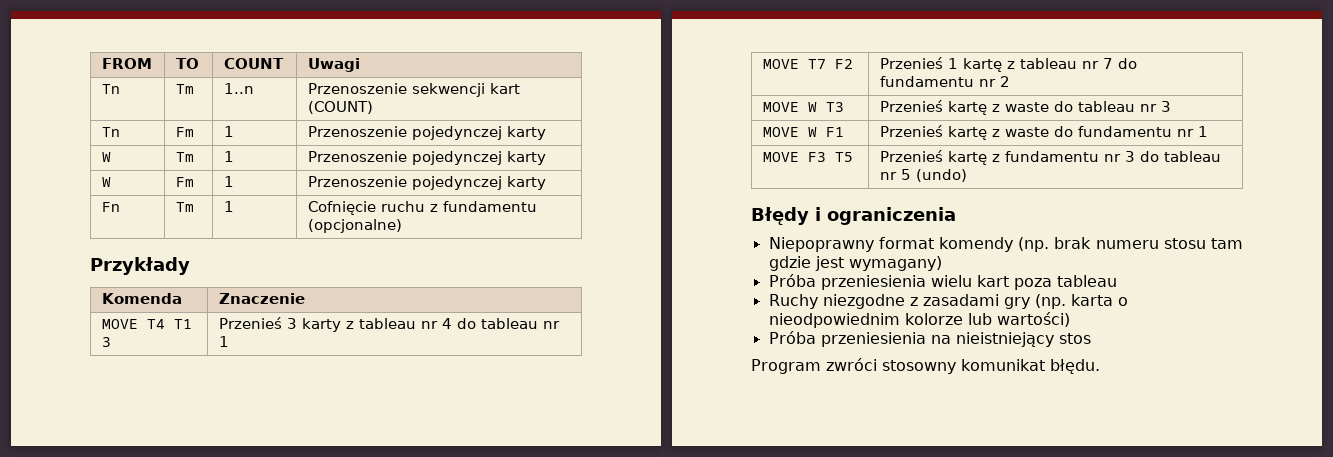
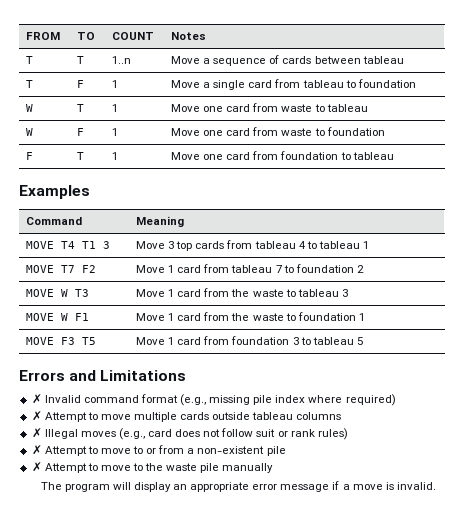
- FROM | TO | COUNT | Uwagi
- Tn | Tm | 1..n | Przenoszenie sekwencji kart (COUNT)
- Tn | Fm | 1 | Przenoszenie pojedynczej karty
- W | Tm | 1 | Przenoszenie pojedynczej karty
- W | Fm | 1 | Przenoszenie pojedynczej karty
- Fn | Tm | 1 | Cofnięcie ruchu z fundamentu (opcjonalne)
- Przykłady
- Komenda | Znaczenie
- MOVE T4 T1 3 | Przenieś 3 karty z tableau nr 4 do tableau nr 1
- MOVE T7 F2 | Przenieś 1 kartę z tableau nr 7 do fundamentu nr 2
- MOVE W T3 | Przenieś kartę z waste do tableau nr 3
- MOVE W F1 | Przenieś kartę z waste do fundamentu nr 1
- MOVE F3 T5 | Przenieś kartę z fundamentu nr 3 do tableau nr 5 (undo)
- Błędy i ograniczenia
- Niepoprawny format komendy (np. brak numeru stosu tam gdzie jest wymagany)
- Próba przeniesienia wielu kart poza tableau
- Ruchy niezgodne z zasadami gry (np. karta o nieodpowiednim kolorze lub wartości)
- Próba przeniesienia na nieistniejący stos
- Program zwróci stosowny komunikat błędu.
+ FROM | TO | COUNT | Notes
+ T | T | 1..n | Move a sequence of cards between tableau
+ T | F | 1 | Move a single card from tableau to foundation
+ W | T | 1 | Move one card from waste to tableau
+ W | F | 1 | Move one card from waste to foundation
+ F | T | 1 | Move one card from foundation to tableau
+ Examples
+ Command | Meaning
+ MOVE T4 T1 3 | Move 3 top cards from tableau 4 to tableau 1
+ MOVE T7 F2 | Move 1 card from tableau 7 to foundation 2
+ MOVE W T3 | Move 1 card from the waste to tableau 3
+ MOVE W F1 | Move 1 card from the waste to foundation 1
+ MOVE F3 T5 | Move 1 card from foundation 3 to tableau 5
+ Errors and Limitations
+ ✗ Invalid command format (e.g., missing pile index where required)
+ ✗ Attempt to move multiple cards outside tableau columns
+ ✗ Illegal moves (e.g., card does not follow suit or rank rules)
+ ✗ Attempt to move to or from a non-existent pile
+ ✗ Attempt to move to the waste pile manually
+ The program will display an appropriate error message if a move is invalid.

